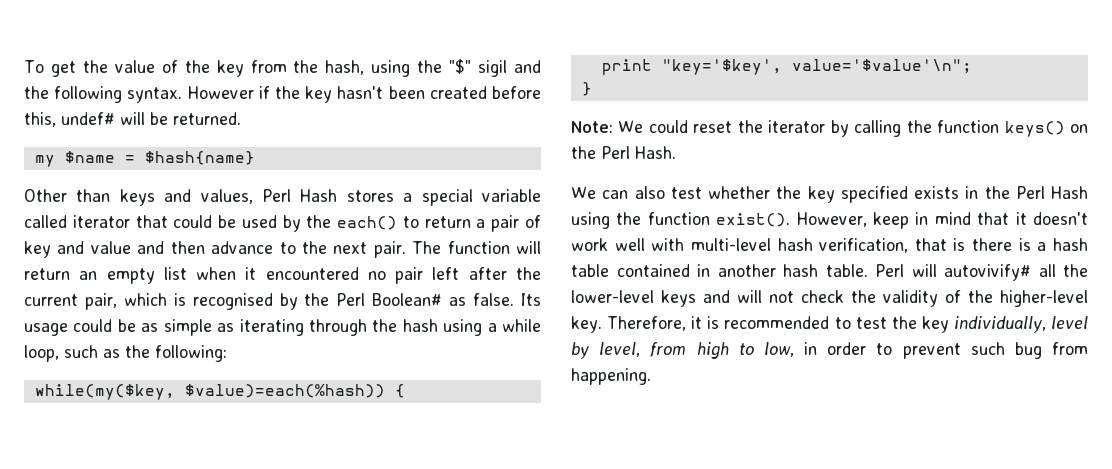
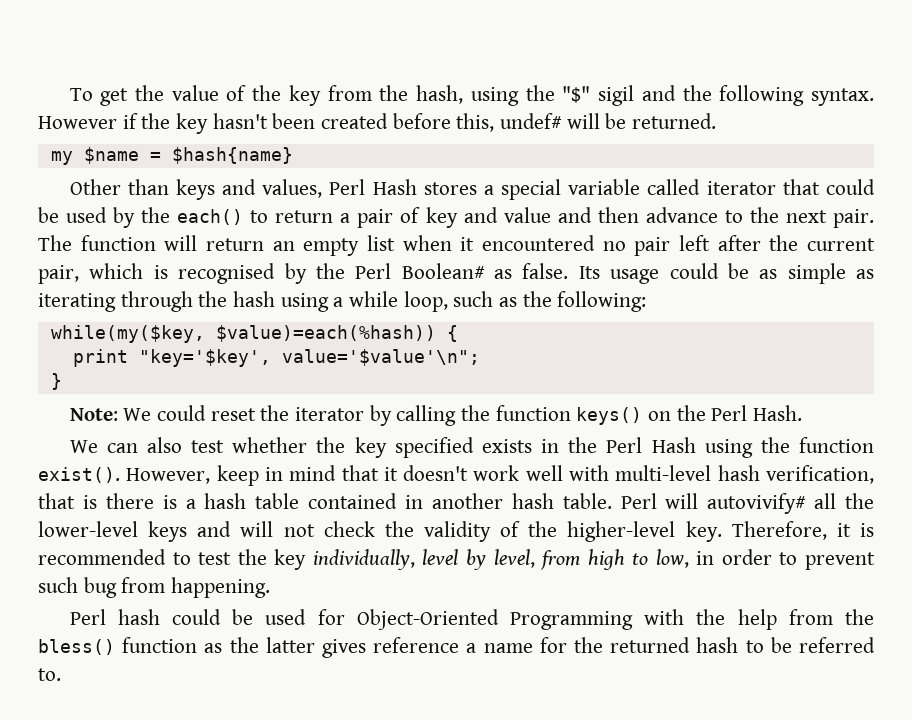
+ Perl hash could be used for Object-Oriented Programming with the help from the bless() function as the latter gives reference a name for the returned hash to be referred to.

